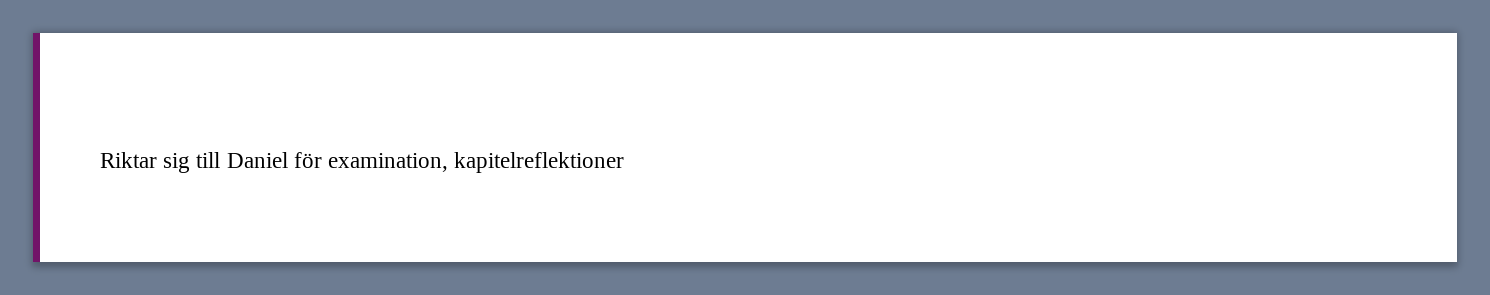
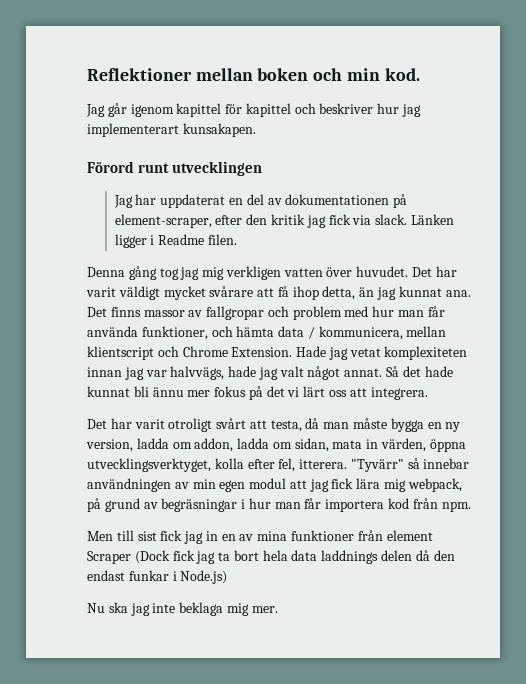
- Riktar sig till Daniel för examination, kapitelreflektioner
+ Reflektioner mellan boken och min kod.
+ Jag går igenom kapittel för kapittel och beskriver hur jag implementerart kunsakapen.
+ Förord runt utvecklingen
+ Jag har uppdaterat en del av dokumentationen på element-scraper, efter den kritik jag fick via slack. Länken ligger i Readme filen.
+ Denna gång tog jag mig verkligen vatten över huvudet. Det har varit väldigt mycket svårare att få ihop detta, än jag kunnat ana. Det finns massor av fallgropar och problem med hur man får använda funktioner, och hämta data / kommunicera, mellan klientscript och Chrome Extension. Hade jag vetat komplexiteten innan jag var halvvägs, hade jag valt något annat. Så det hade kunnat bli ännu mer fokus på det vi lärt oss att integrera.
+ Det har varit otroligt svårt att testa, då man måste bygga en ny version, ladda om addon, ladda om sidan, mata in värden, öppna utvecklingsverktyget, kolla efter fel, itterera. "Tyvärr" så innebar användningen av min egen modul att jag fick lära mig webpack, på grund av begräsningar i hur man får importera kod från npm.
+ Men till sist fick jag in en av mina funktioner från element Scraper (Dock fick jag ta bort hela data laddnings delen då den endast funkar i Node.js)
+ Nu ska jag inte beklaga mig mer.

